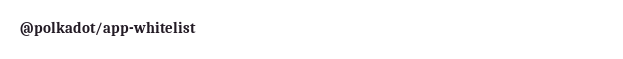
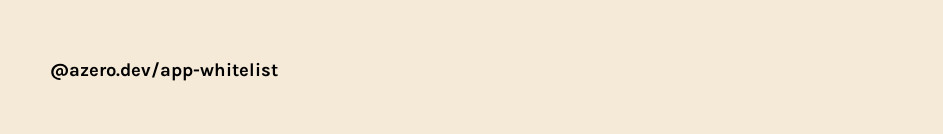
- @polkadot/app-whitelist
+ @azero.dev/app-whitelist

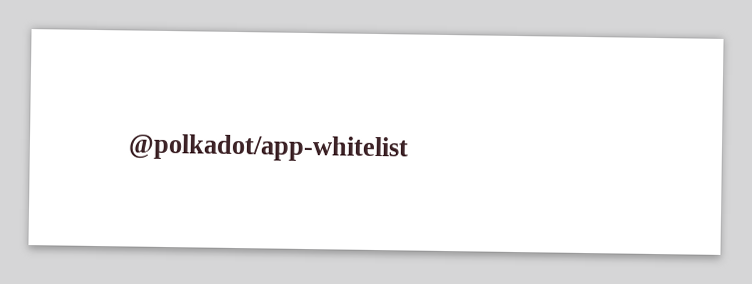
- @azero.dev/app-whitelist
+ @polkadot/app-whitelist

